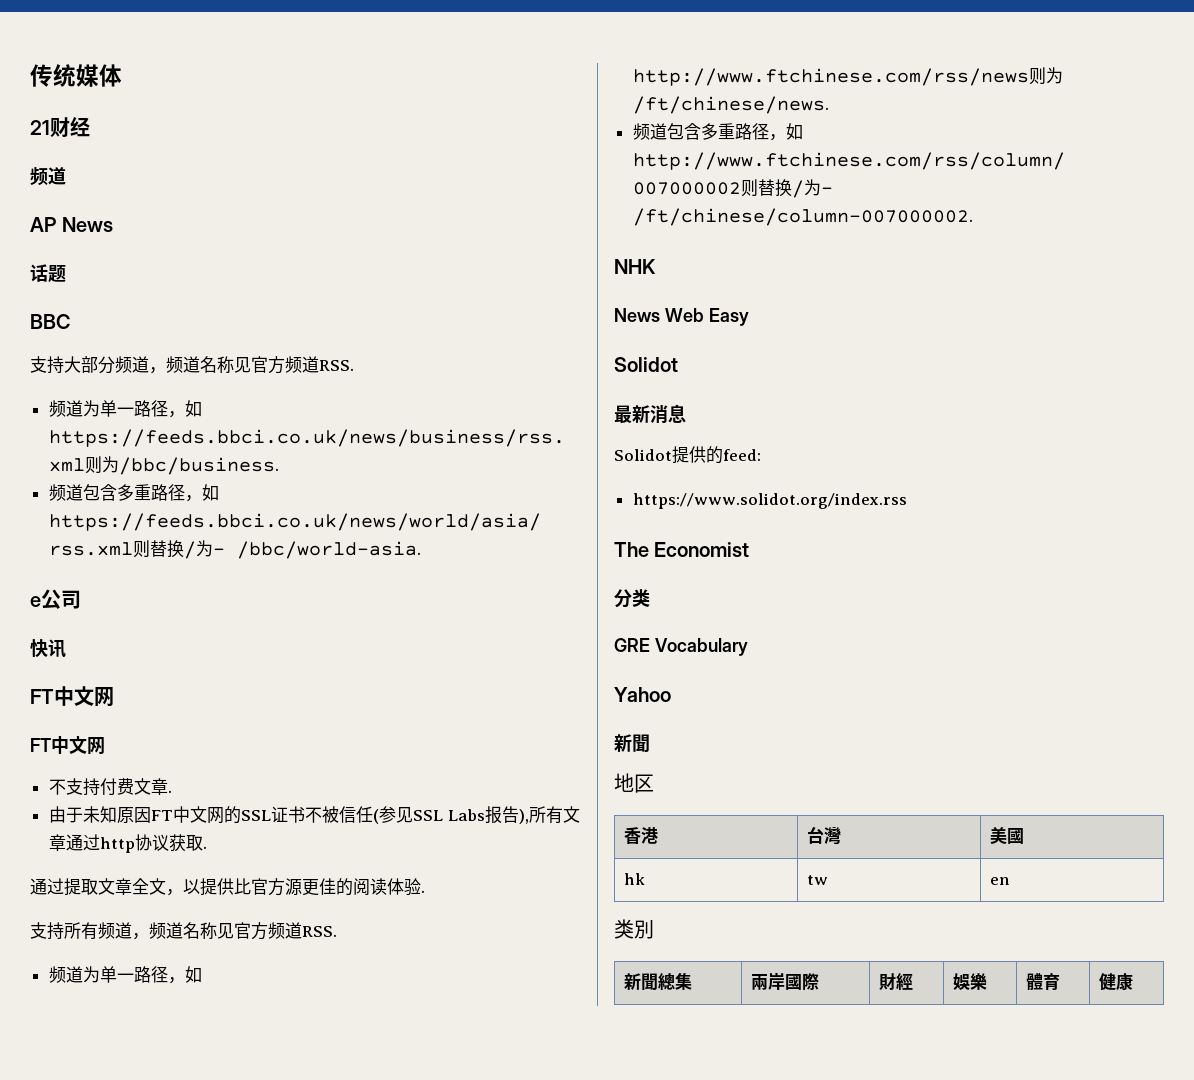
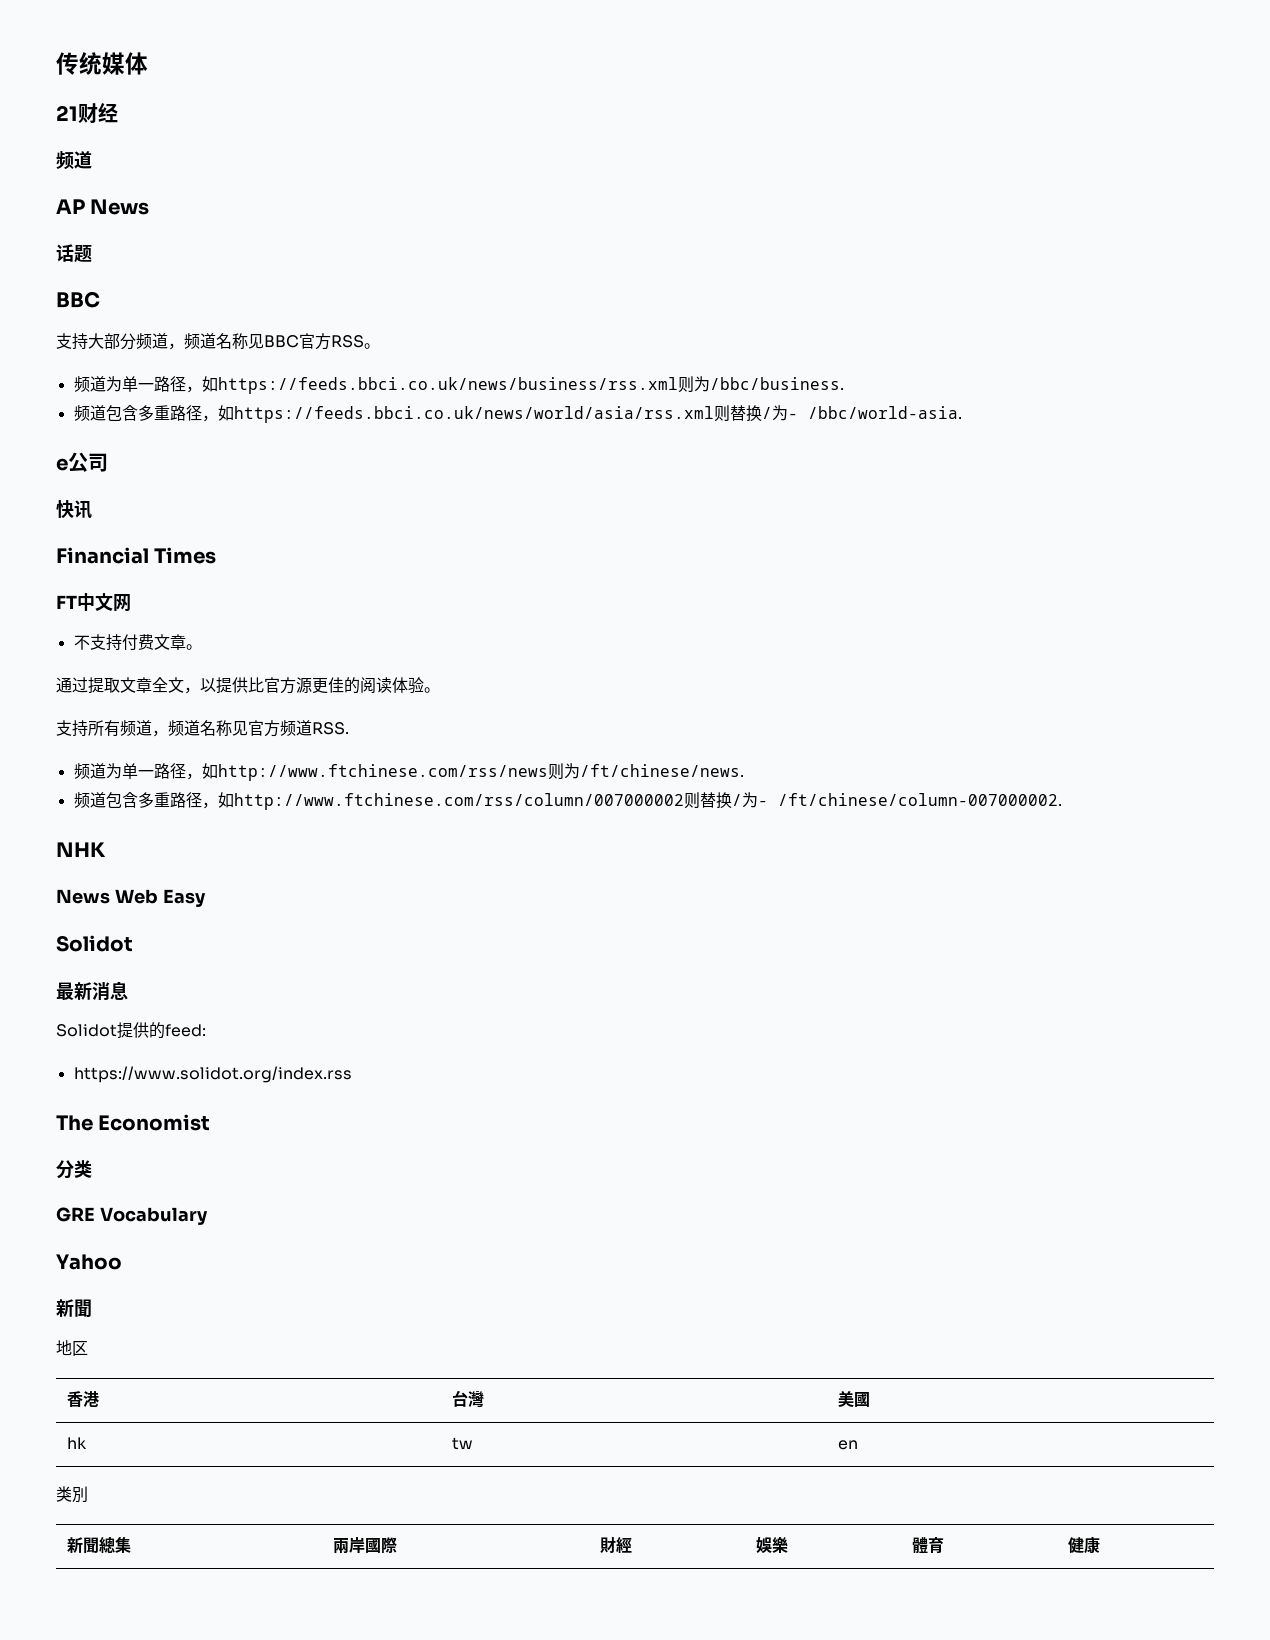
- 支持大部分频道，频道名称见官方频道RSS.
+ 支持大部分频道，频道名称见BBC官方RSS。
  快讯
- FT中文网
+ Financial Times
- 不支持付费文章.
- 由于未知原因FT中文网的SSL证书不被信任(参见SSL Labs报告),所有文章通过http协议获取.
+ 不支持付费文章。
- 通过提取文章全文，以提供比官方源更佳的阅读体验.
+ 通过提取文章全文，以提供比官方源更佳的阅读体验。

